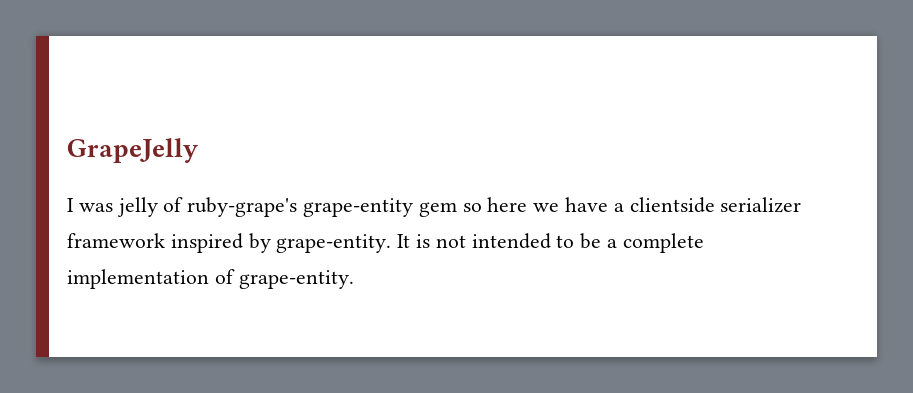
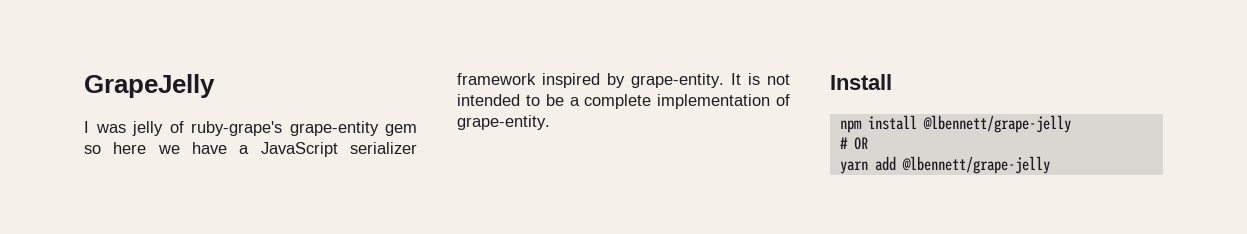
- I was jelly of ruby-grape's grape-entity gem so here we have a clientside serializer framework inspired by grape-entity.
+ I was jelly of ruby-grape's grape-entity gem so here we have a JavaScript serializer framework inspired by grape-entity.
+ Install
+ npm install @lbennett/grape-jelly
+ # OR
+ yarn add @lbennett/grape-jelly

